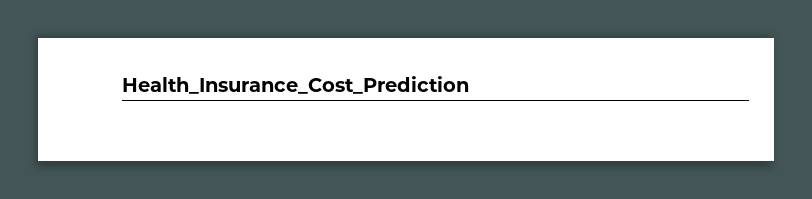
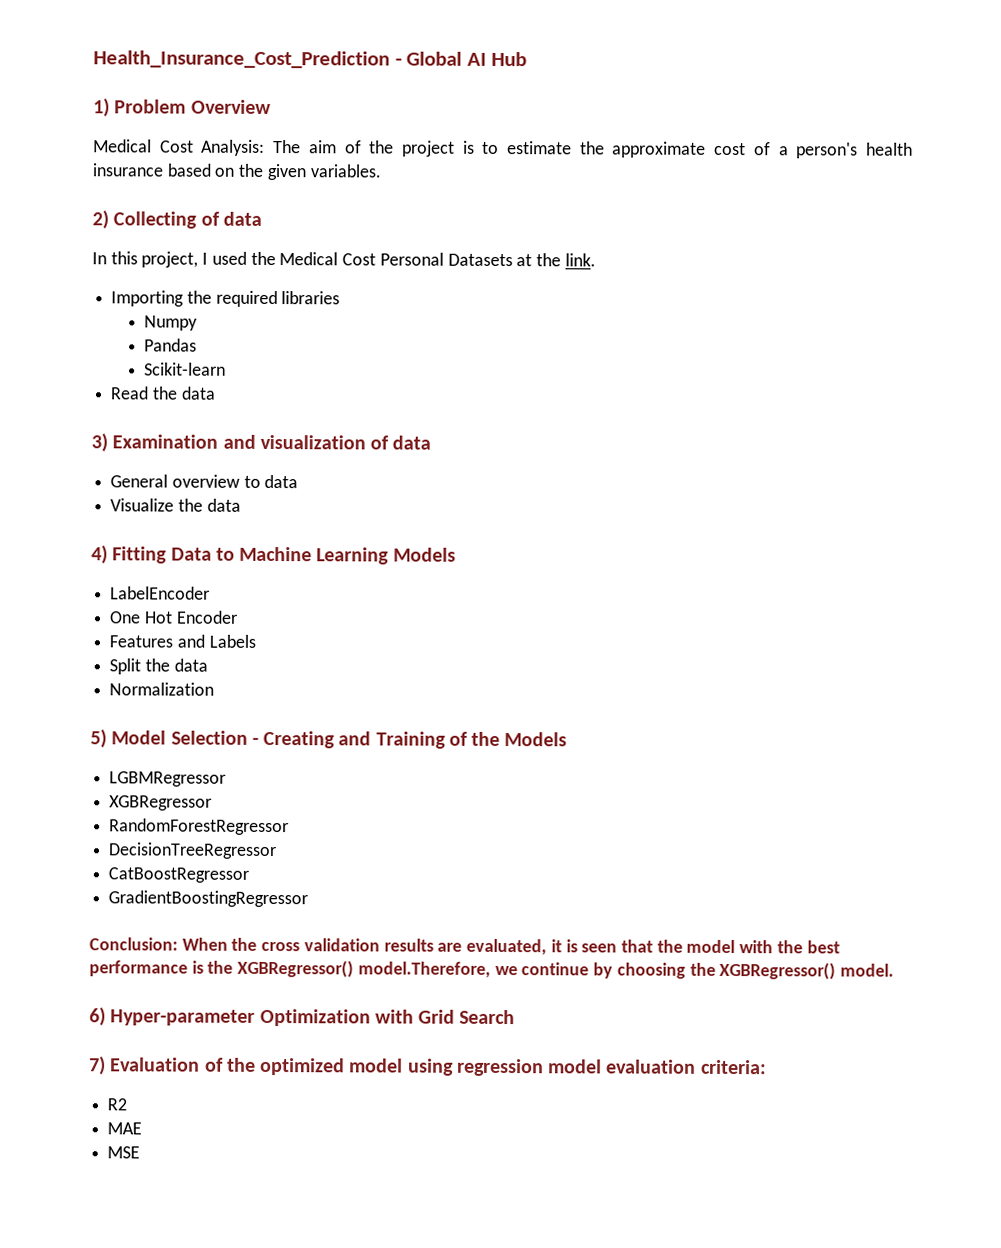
- Health_Insurance_Cost_Prediction
+ Health_Insurance_Cost_Prediction - Global AI Hub
+ 1) Problem Overview
+ Medical Cost Analysis: The aim of the project is to estimate the approximate cost of a person's health insurance based on the given variables.
+ 2) Collecting of data
+ In this project, I used the Medical Cost Personal Datasets at the link.
+ Importing the required libraries
+ Numpy
+ Pandas
+ Scikit-learn
+ Read the data
+ 3) Examination and visualization of data
+ General overview to data
+ Visualize the data
+ 4) Fitting Data to Machine Learning Models
+ LabelEncoder
+ One Hot Encoder
+ Features and Labels
+ Split the data
+ Normalization
+ 5) Model Selection - Creating and Training of the Models
+ LGBMRegressor
+ XGBRegressor
+ RandomForestRegressor
+ DecisionTreeRegressor
+ CatBoostRegressor
+ GradientBoostingRegressor
+ Conclusion: When the cross validation results are evaluated, it is seen that the model with the best performance is the XGBRegressor() model.Therefore, we continue by choosing the XGBRegressor() model.
+ 6) Hyper-parameter Optimization with Grid Search
+ 7) Evaluation of the optimized model using regression model evaluation criteria:
+ R2
+ MAE
+ MSE

